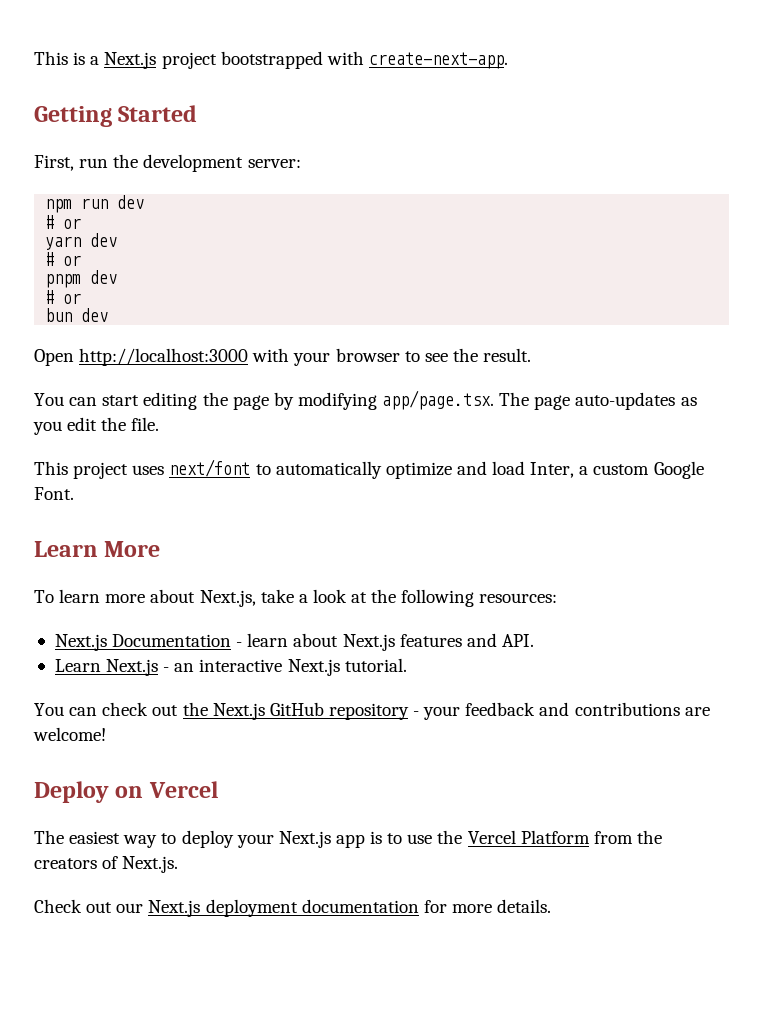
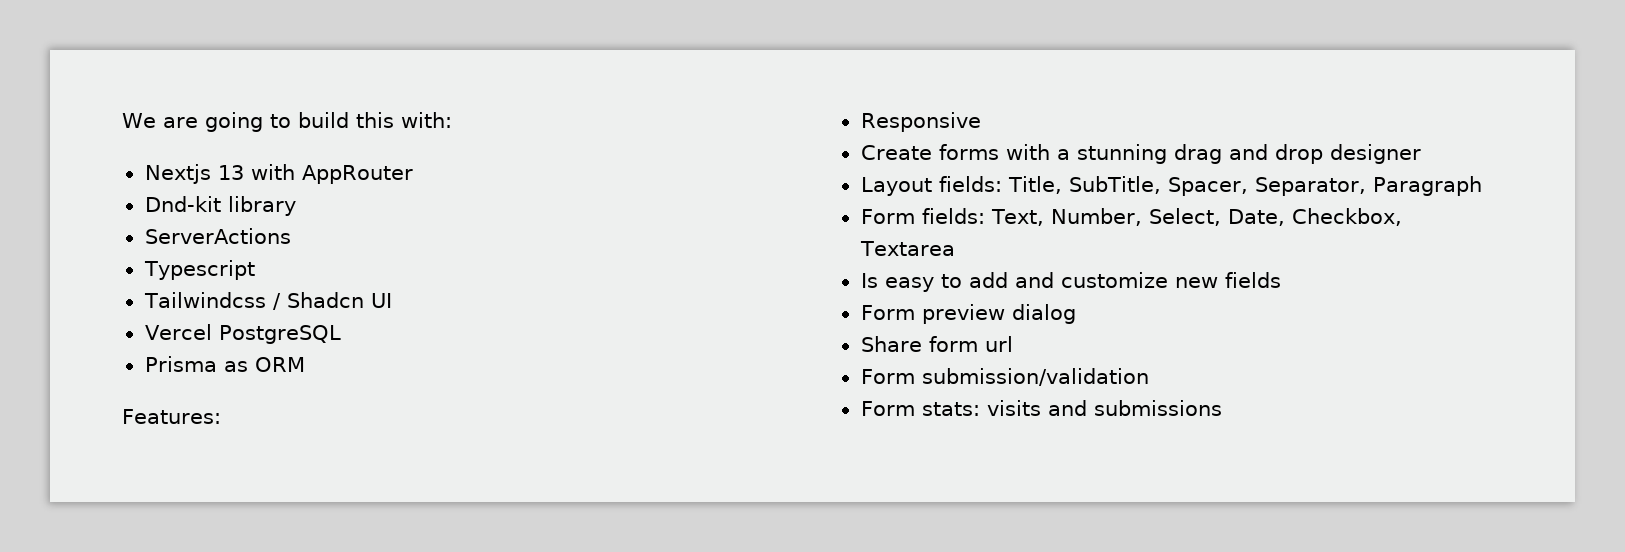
- This is a Next.js project bootstrapped with create-next-app.
- Getting Started
- First, run the development server:
- npm run dev
- # or
- yarn dev
- # or
- pnpm dev
- # or
- bun dev
- Open http://localhost:3000 with your browser to see the result.
- You can start editing the page by modifying app/page.tsx. The page auto-updates as you edit the file.
- This project uses next/font to automatically optimize and load Inter, a custom Google Font.
- Learn More
- To learn more about Next.js, take a look at the following resources:
- Next.js Documentation - learn about Next.js features and API.
- Learn Next.js - an interactive Next.js tutorial.
- You can check out the Next.js GitHub repository - your feedback and contributions are welcome!
- Deploy on Vercel
- The easiest way to deploy your Next.js app is to use the Vercel Platform from the creators of Next.js.
- Check out our Next.js deployment documentation for more details.
+ We are going to build this with:
+ Nextjs 13 with AppRouter
+ Dnd-kit library
+ ServerActions
+ Typescript
+ Tailwindcss / Shadcn UI
+ Vercel PostgreSQL
+ Prisma as ORM
+ Features:
+ Responsive
+ Create forms with a stunning drag and drop designer
+ Layout fields: Title, SubTitle, Spacer, Separator, Paragraph
+ Form fields: Text, Number, Select, Date, Checkbox, Textarea
+ Is easy to add and customize new fields
+ Form preview dialog
+ Share form url
+ Form submission/validation
+ Form stats: visits and submissions

